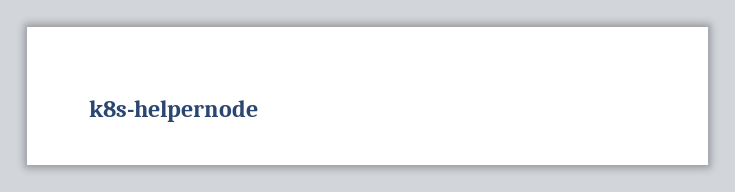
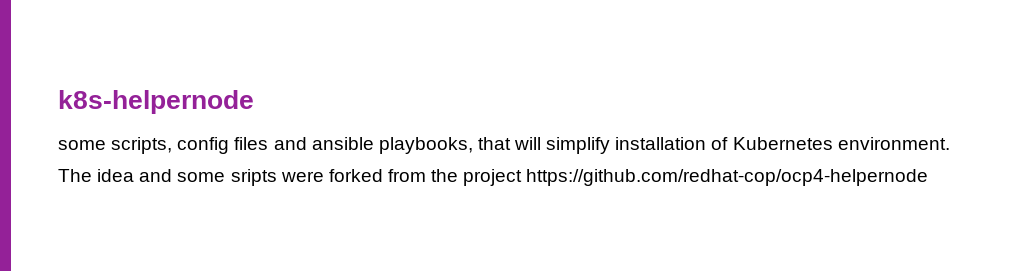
+ some scripts, config files and ansible playbooks, that will simplify installation of Kubernetes environment. The idea and some sripts were forked from the project https://github.com/redhat-cop/ocp4-helpernode

